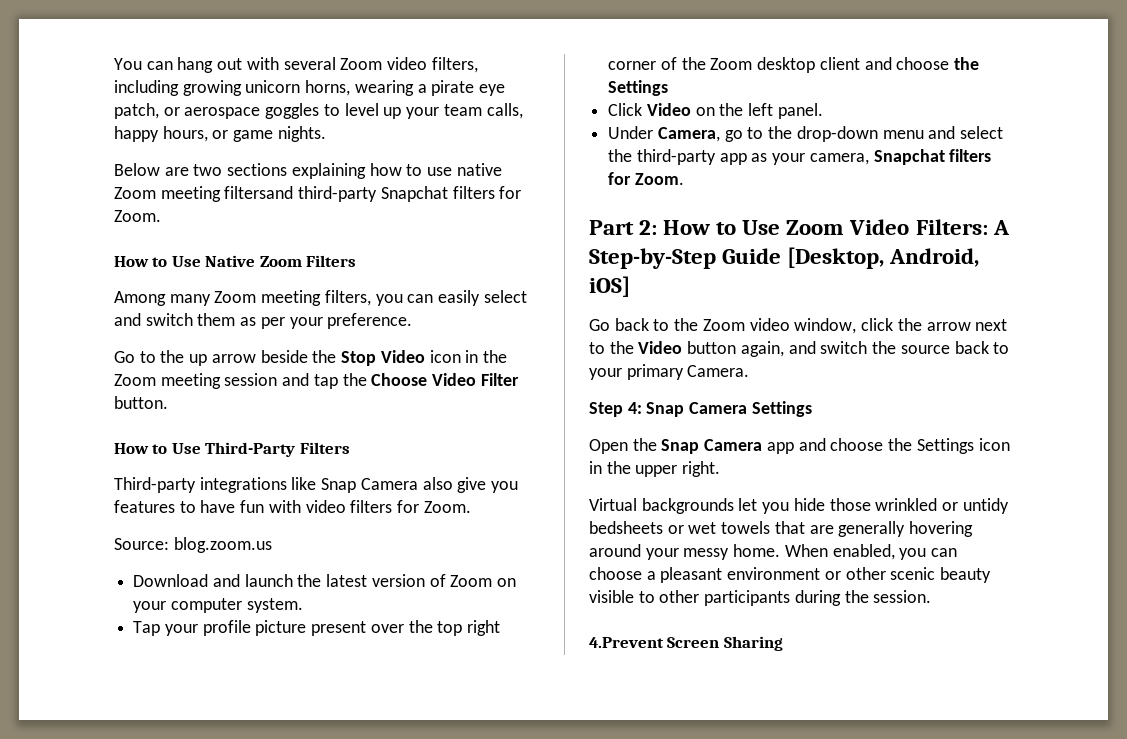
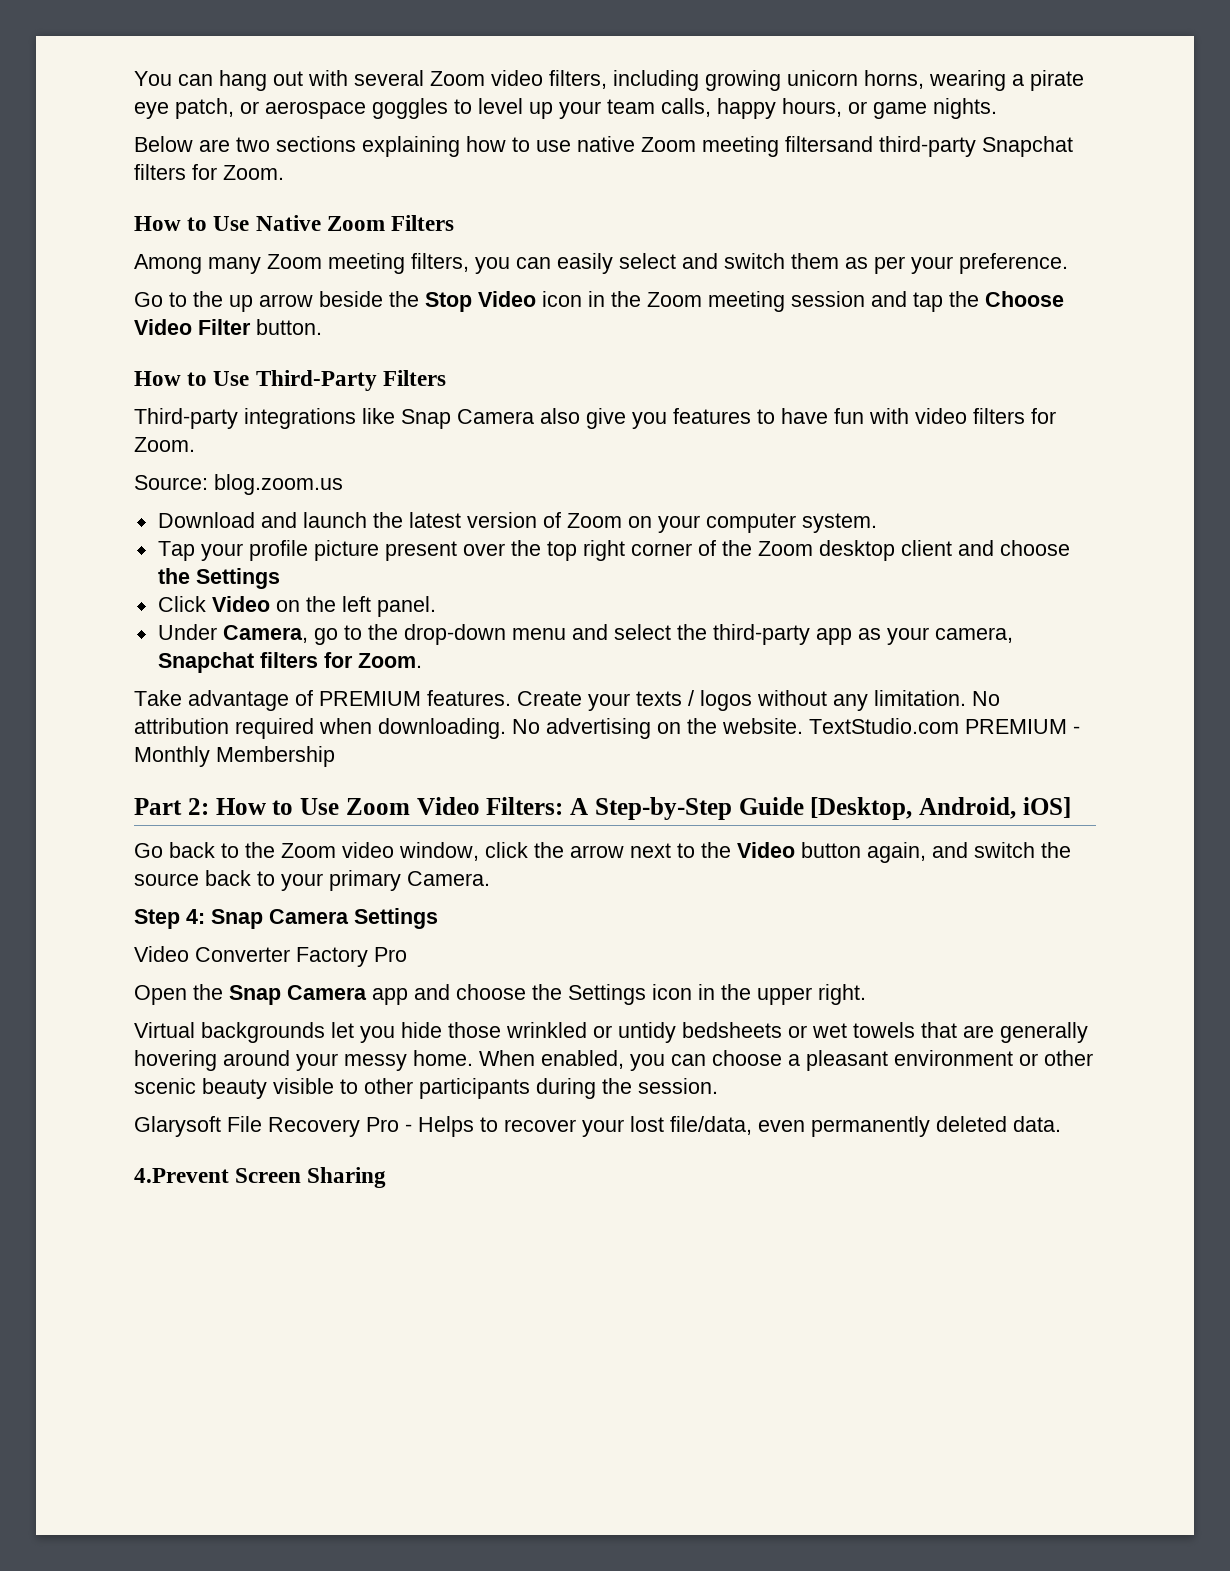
+ Take advantage of PREMIUM features. Create your texts / logos without any limitation. No attribution required when downloading. No advertising on the website. TextStudio.com PREMIUM - Monthly Membership
+ Video Converter Factory Pro
+ Glarysoft File Recovery Pro - Helps to recover your lost file/data, even permanently deleted data.

